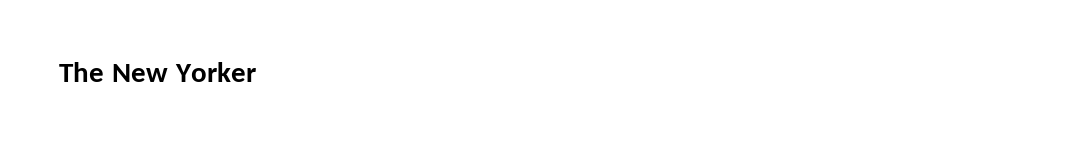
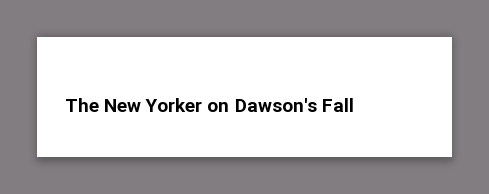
- The New Yorker
+ The New Yorker on Dawson's Fall

